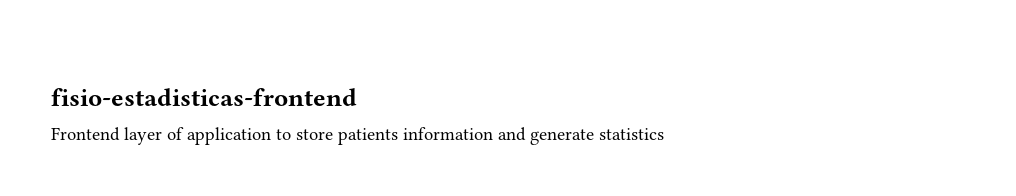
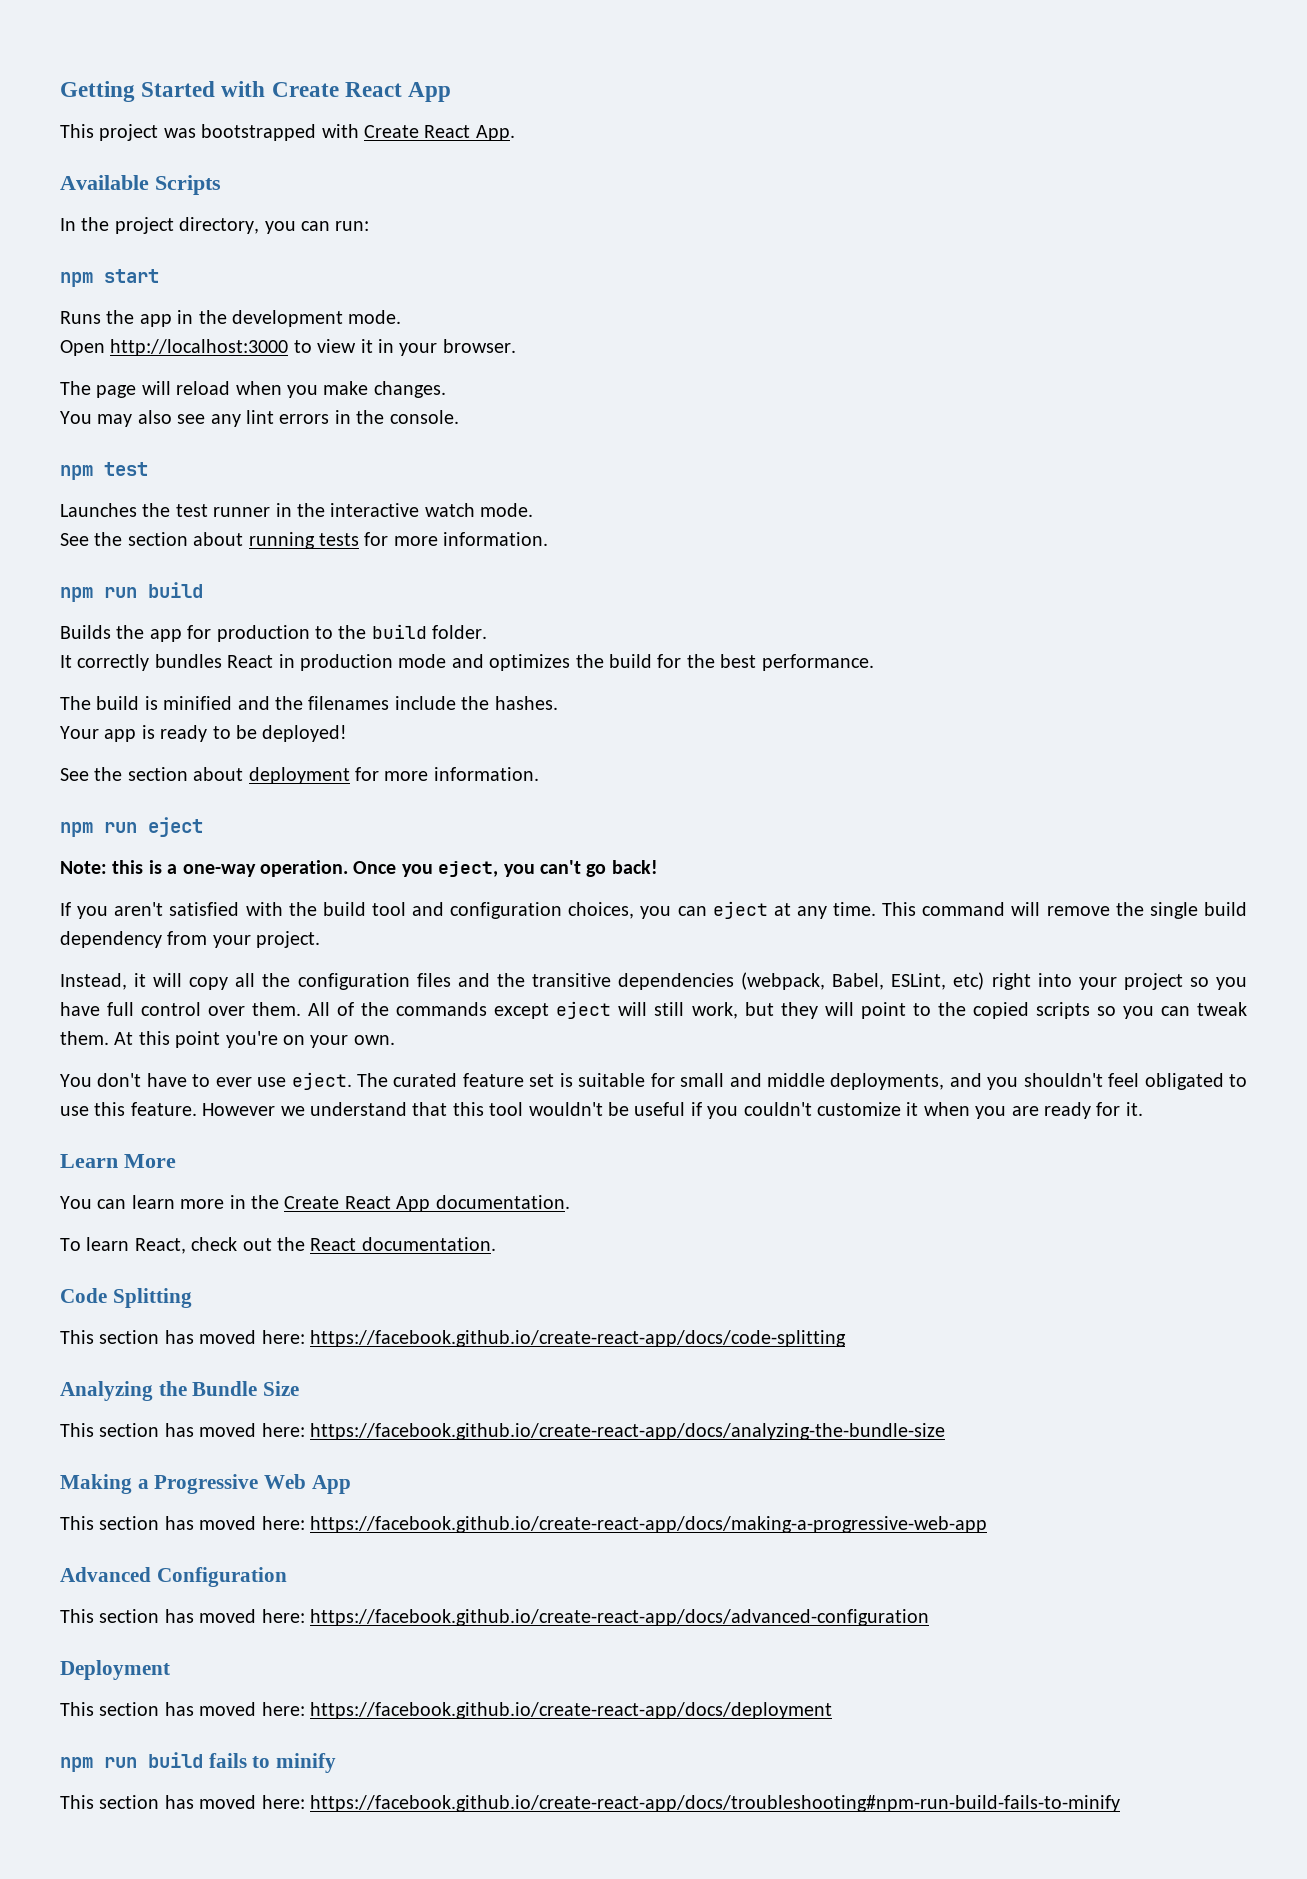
- fisio-estadisticas-frontend
- Frontend layer of application to store patients information and generate statistics
+ Getting Started with Create React App
+ This project was bootstrapped with Create React App.
+ Available Scripts
+ In the project directory, you can run:
+ npm start
+ Runs the app in the development mode.
+ Open http://localhost:3000 to view it in your browser.
+ The page will reload when you make changes.
+ You may also see any lint errors in the console.
+ npm test
+ Launches the test runner in the interactive watch mode.
+ See the section about running tests for more information.
+ npm run build
+ Builds the app for production to the build folder.
+ It correctly bundles React in production mode and optimizes the build for the best performance.
+ The build is minified and the filenames include the hashes.
+ Your app is ready to be deployed!
+ See the section about deployment for more information.
+ npm run eject
+ Note: this is a one-way operation. Once you eject, you can't go back!
+ If you aren't satisfied with the build tool and configuration choices, you can eject at any time. This command will remove the single build dependency from your project.
+ Instead, it will copy all the configuration files and the transitive dependencies (webpack, Babel, ESLint, etc) right into your project so you have full control over them. All of the commands except eject will still work, but they will point to the copied scripts so you can tweak them. At this point you're on your own.
+ You don't have to ever use eject. The curated feature set is suitable for small and middle deployments, and you shouldn't feel obligated to use this feature. However we understand that this tool wouldn't be useful if you couldn't customize it when you are ready for it.
+ Learn More
+ You can learn more in the Create React App documentation.
+ To learn React, check out the React documentation.
+ Code Splitting
+ This section has moved here: https://facebook.github.io/create-react-app/docs/code-splitting
+ Analyzing the Bundle Size
+ This section has moved here: https://facebook.github.io/create-react-app/docs/analyzing-the-bundle-size
+ Making a Progressive Web App
+ This section has moved here: https://facebook.github.io/create-react-app/docs/making-a-progressive-web-app
+ Advanced Configuration
+ This section has moved here: https://facebook.github.io/create-react-app/docs/advanced-configuration
+ Deployment
+ This section has moved here: https://facebook.github.io/create-react-app/docs/deployment
+ npm run build fails to minify
+ This section has moved here: https://facebook.github.io/create-react-app/docs/troubleshooting#npm-run-build-fails-to-minify

